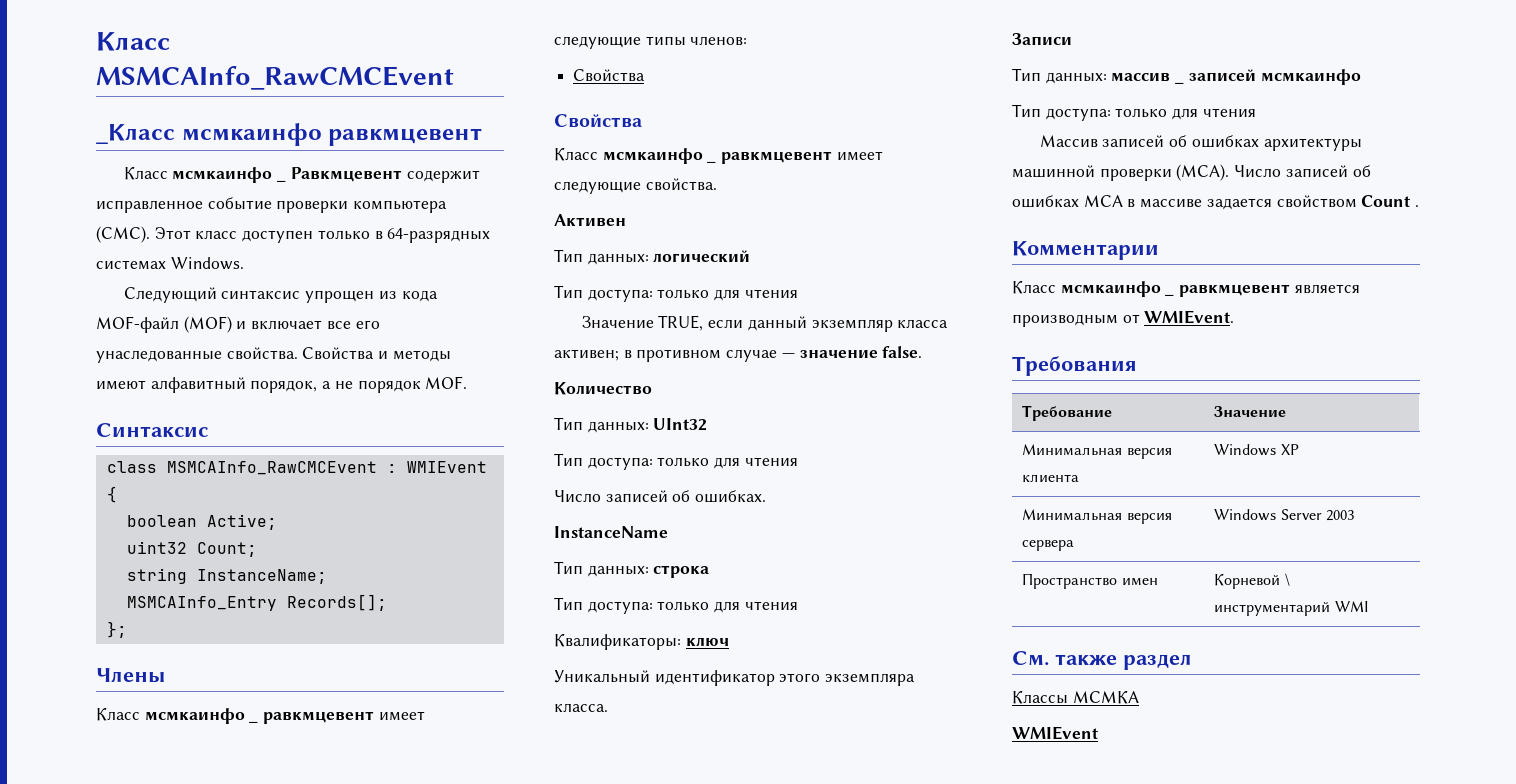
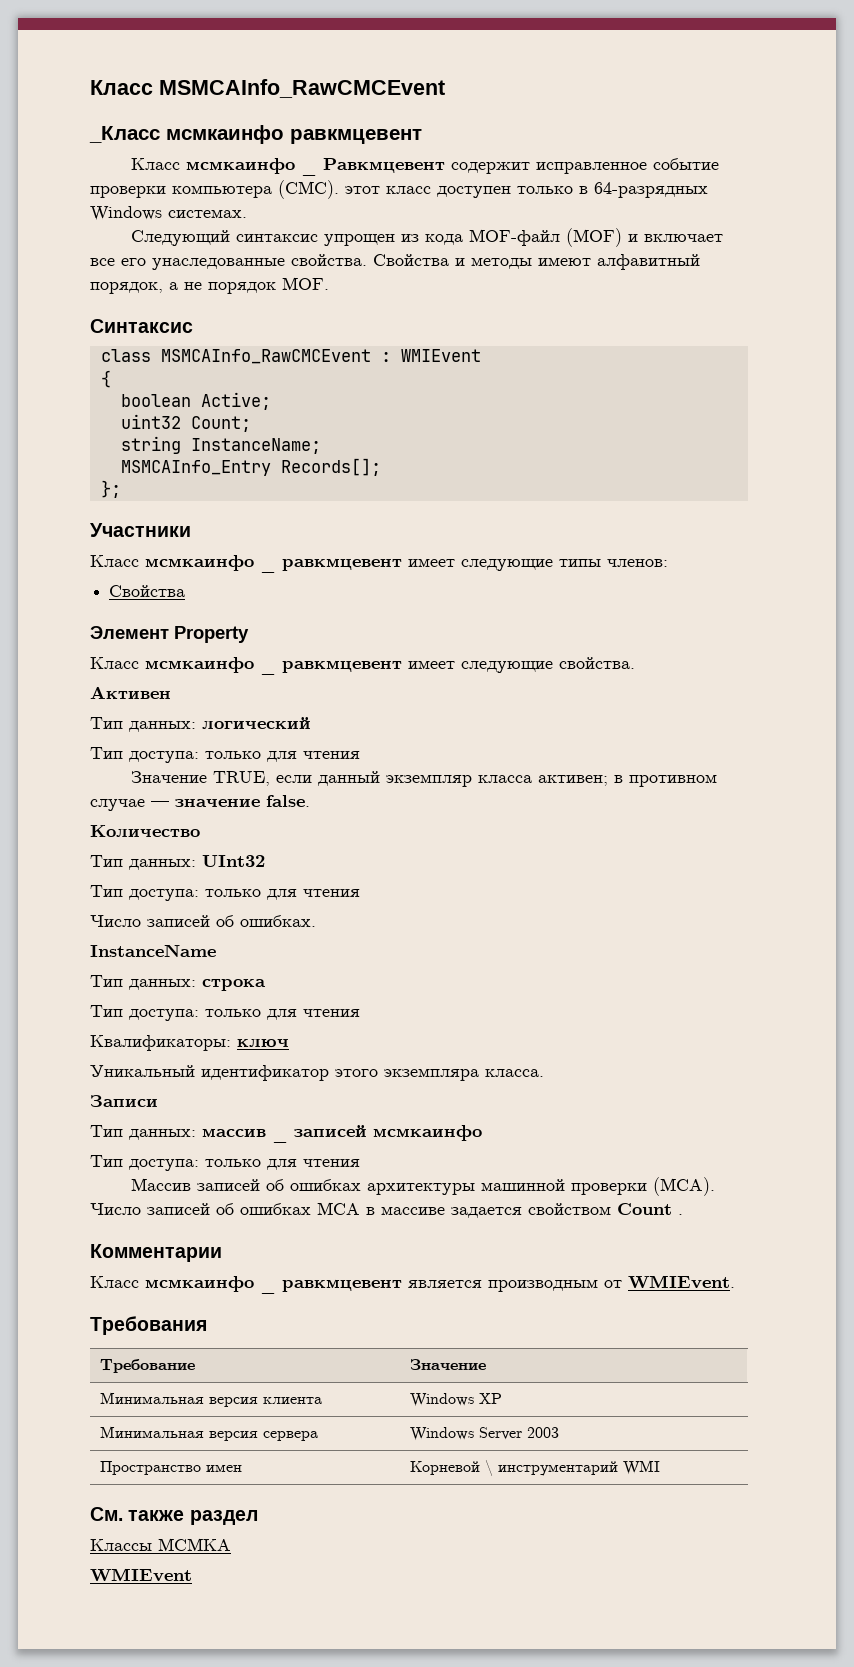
- Класс мсмкаинфо _ Равкмцевент содержит исправленное событие проверки компьютера (CMC). Этот класс доступен только в 64-разрядных системах Windows.
+ Класс мсмкаинфо _ Равкмцевент содержит исправленное событие проверки компьютера (CMC). этот класс доступен только в 64-разрядных Windows системах.
- Члены
+ Участники
  Класс мсмкаинфо _ равкмцевент имеет следующие типы членов:
  Свойства
- Свойства
+ Элемент Property

